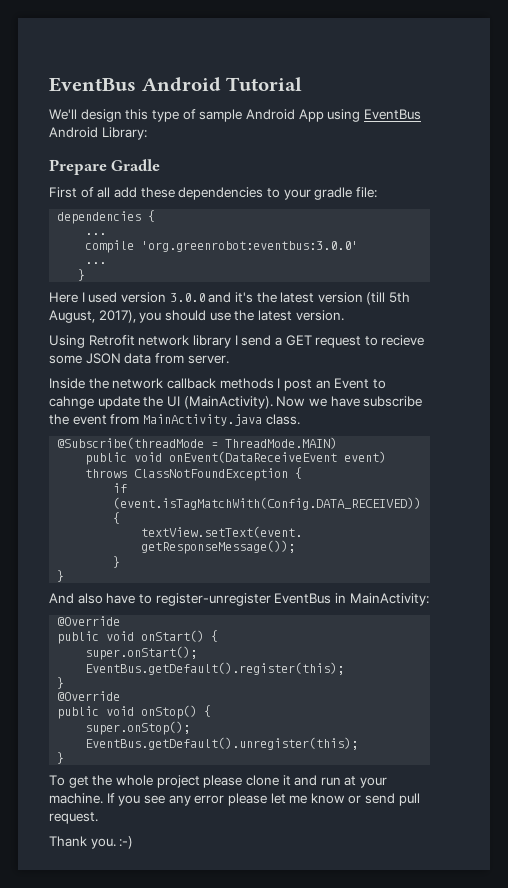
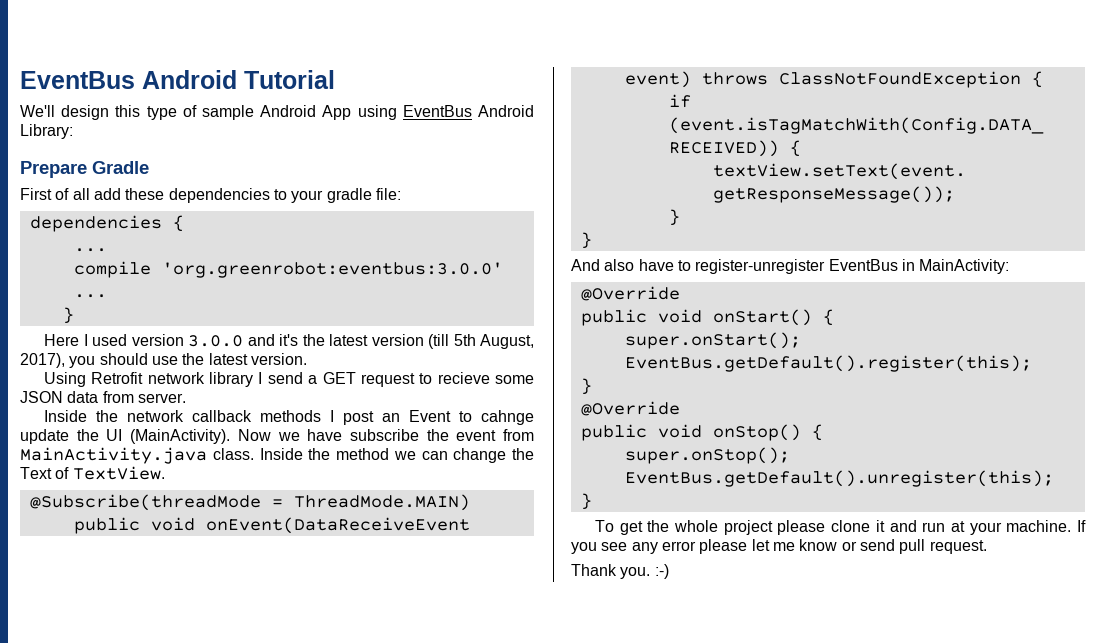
+ Inside the method we can change the Text of TextView.

